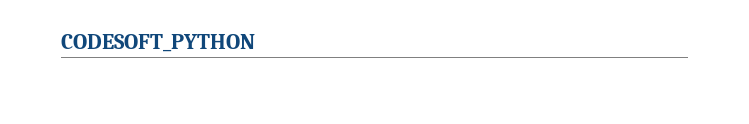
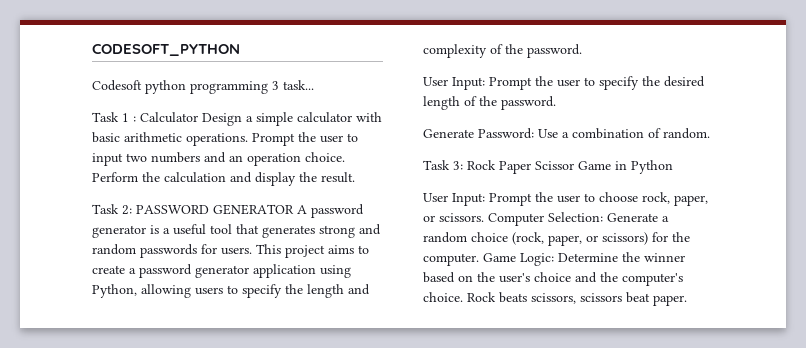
+ Codesoft python programming 3 task...
+ Task 1 : Calculator Design a simple calculator with basic arithmetic operations. Prompt the user to input two numbers and an operation choice. Perform the calculation and display the result.
+ Task 2: PASSWORD GENERATOR A password generator is a useful tool that generates strong and random passwords for users. This project aims to create a password generator application using Python, allowing users to specify the length and complexity of the password.
+ User Input: Prompt the user to specify the desired length of the password.
+ Generate Password: Use a combination of random.
+ Task 3: Rock Paper Scissor Game in Python
+ User Input: Prompt the user to choose rock, paper, or scissors. Computer Selection: Generate a random choice (rock, paper, or scissors) for the computer. Game Logic: Determine the winner based on the user's choice and the computer's choice. Rock beats scissors, scissors beat paper.

